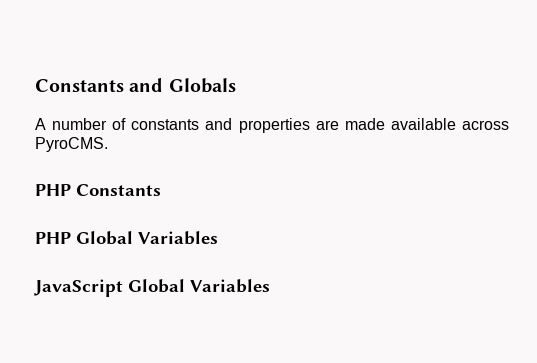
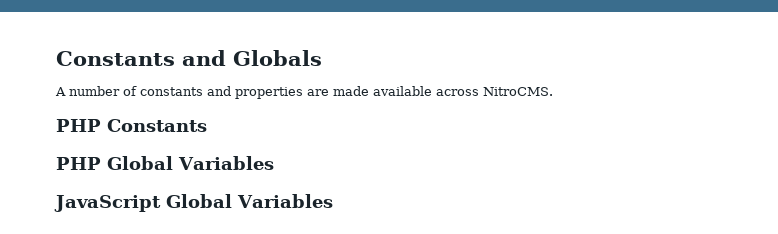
- A number of constants and properties are made available across PyroCMS.
+ A number of constants and properties are made available across NitroCMS.

